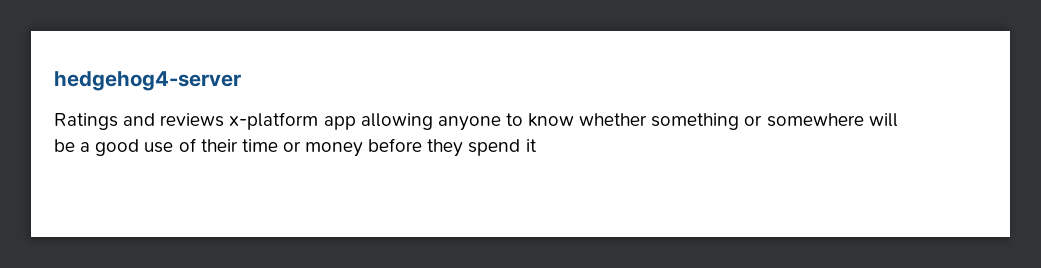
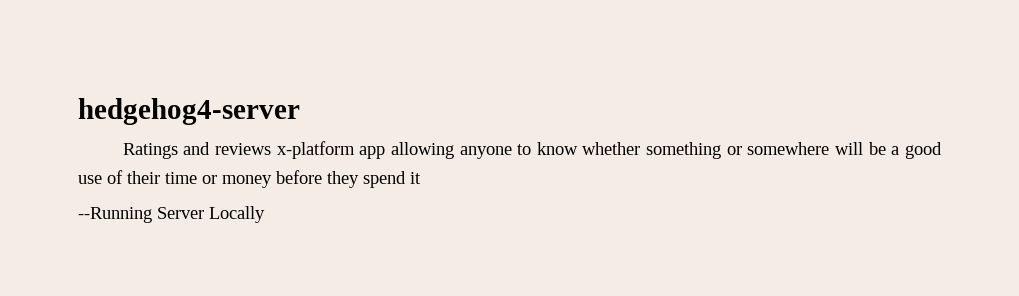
+ --Running Server Locally

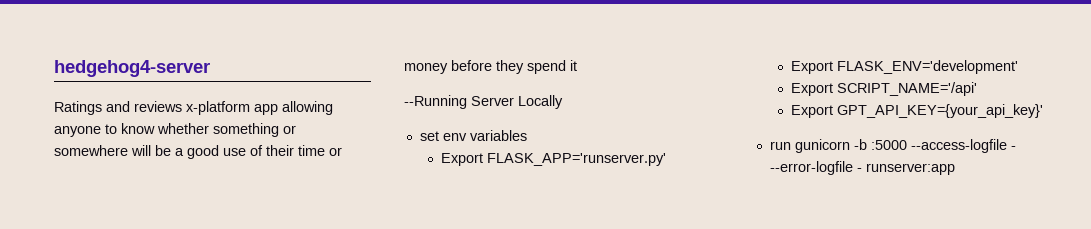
+ set env variables
+ Export FLASK_APP='runserver.py'
+ Export FLASK_ENV='development'
+ Export SCRIPT_NAME='/api'
+ Export GPT_API_KEY={your_api_key}'
+ run gunicorn -b :5000 --access-logfile - --error-logfile - runserver:app

